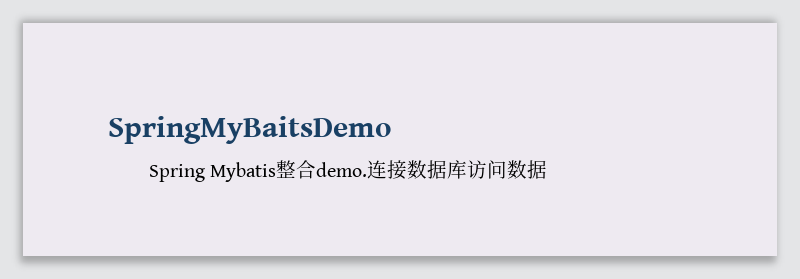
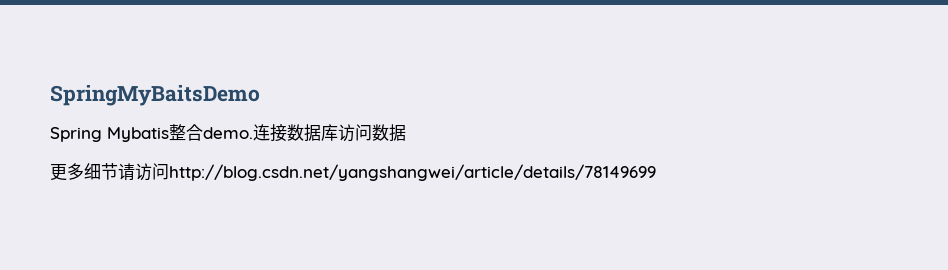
+ 更多细节请访问http://blog.csdn.net/yangshangwei/article/details/78149699

